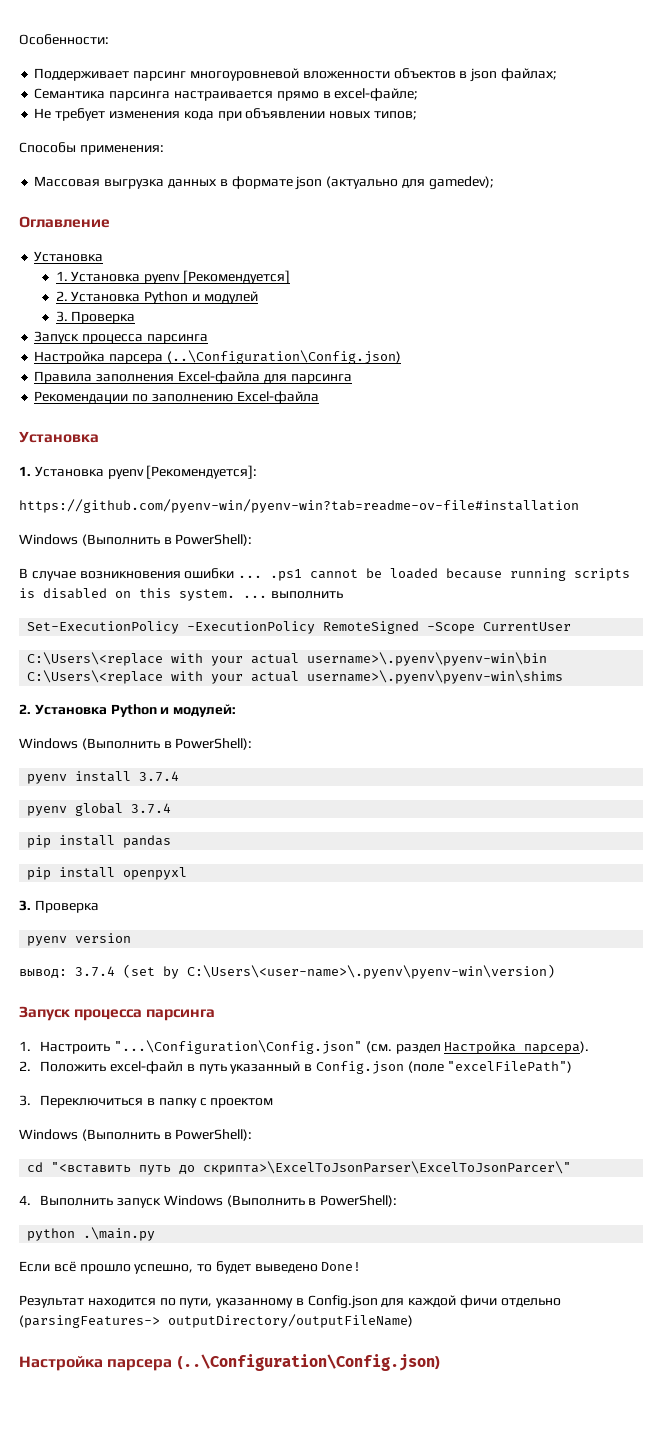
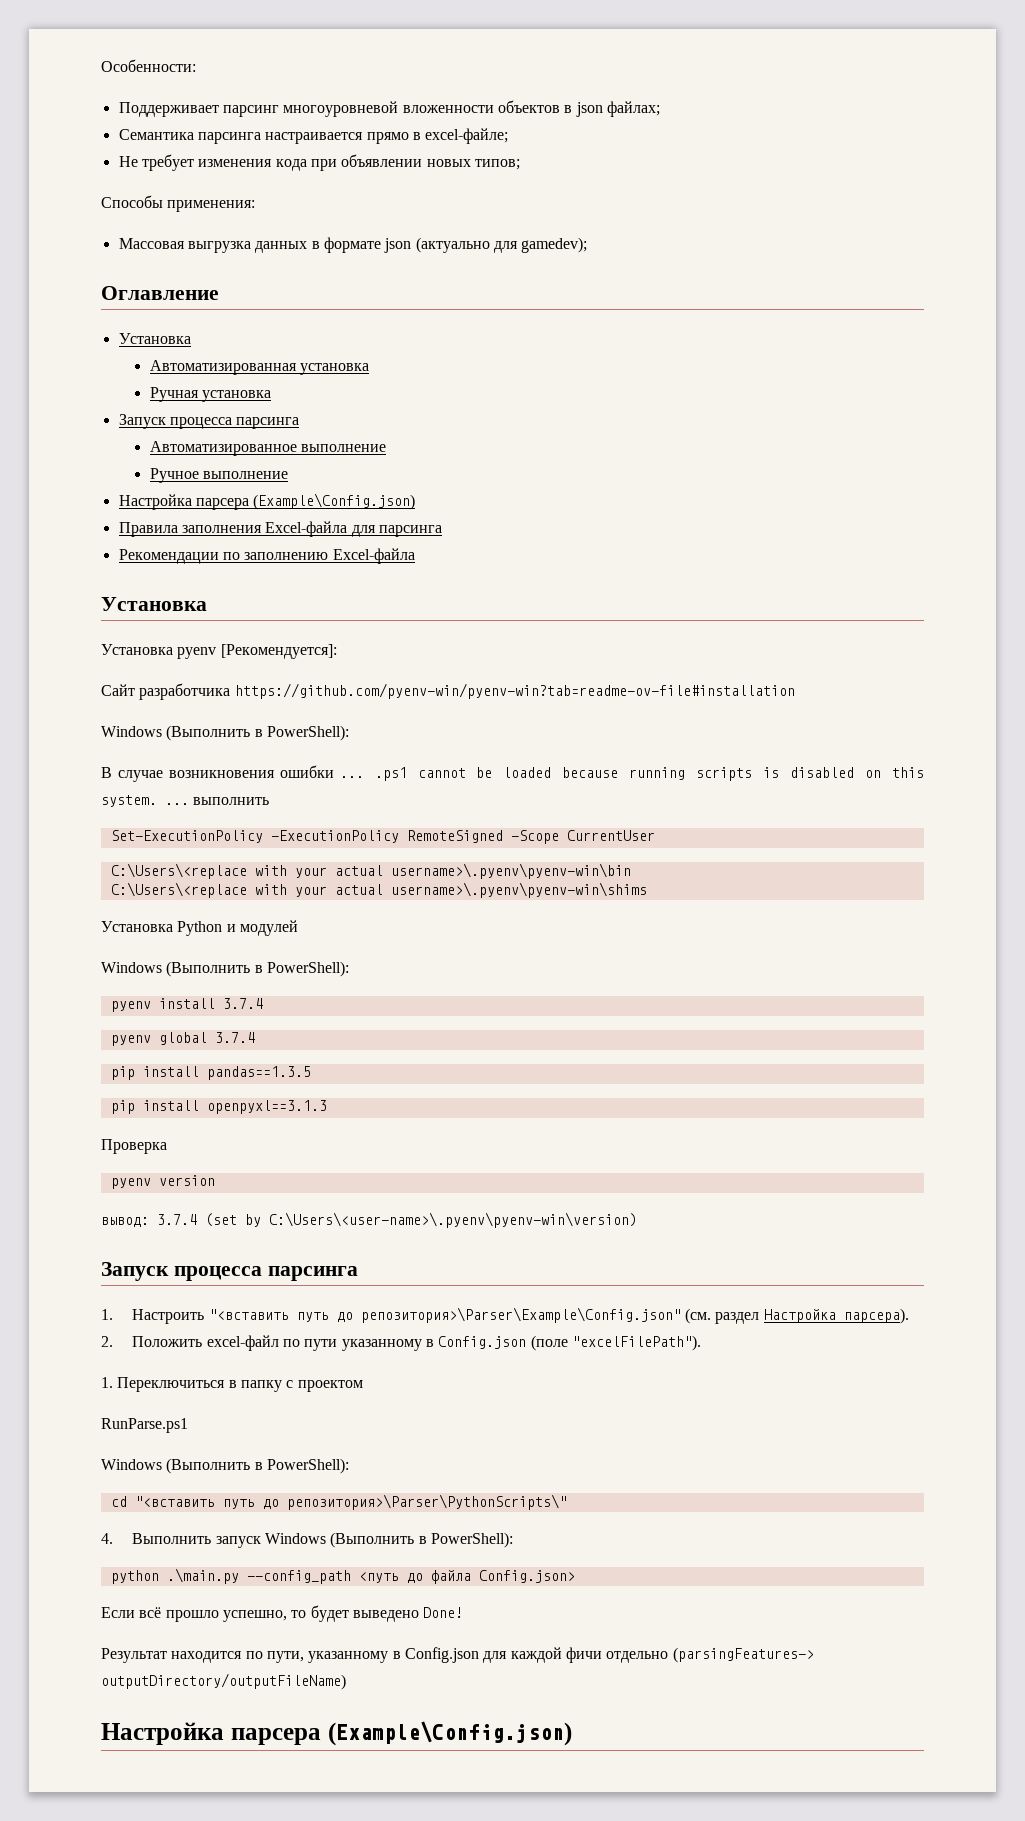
- 1. Установка pyenv [Рекомендуется]
- 2. Установка Python и модулей
- 3. Проверка
+ Автоматизированная установка
+ Ручная установка
  Запуск процесса парсинга
- Настройка парсера (..\Configuration\Config.json)
+ Автоматизированное выполнение
+ Ручное выполнение
+ Настройка парсера (Example\Config.json)
- 1. Установка pyenv [Рекомендуется]:
+ Установка pyenv [Рекомендуется]:
- https://github.com/pyenv-win/pyenv-win?tab=readme-ov-file#installation
+ Сайт разработчика https://github.com/pyenv-win/pyenv-win?tab=readme-ov-file#installation
- 2. Установка Python и модулей:
+ Установка Python и модулей
- pip install pandas
- pip install openpyxl
- 3. Проверка
+ pip install pandas==1.3.5
+ pip install openpyxl==3.1.3
+ Проверка
- 1. Настроить "...\Configuration\Config.json" (см. раздел Настройка парсера).
+ 1. Настроить "<вставить путь до репозитория>\Parser\Example\Config.json" (см. раздел Настройка парсера).
- 2. Положить excel-файл в путь указанный в Config.json (поле "excelFilePath")
- 3. Переключиться в папку с проектом
+ 2. Положить excel-файл по пути указанному в Config.json (поле "excelFilePath").
+ 1. Переключиться в папку с проектом
+ RunParse.ps1
- cd "<вставить путь до скрипта>\ExcelToJsonParser\ExcelToJsonParcer\"
+ cd "<вставить путь до репозитория>\Parser\PythonScripts\"
- python .\main.py
+ python .\main.py --config_path <путь до файла Config.json>
  Результат находится по пути, указанному в Config.json для каждой фичи отдельно (parsingFeatures-> outputDirectory/outputFileName)
- Настройка парсера (..\Configuration\Config.json)
+ Настройка парсера (Example\Config.json)

